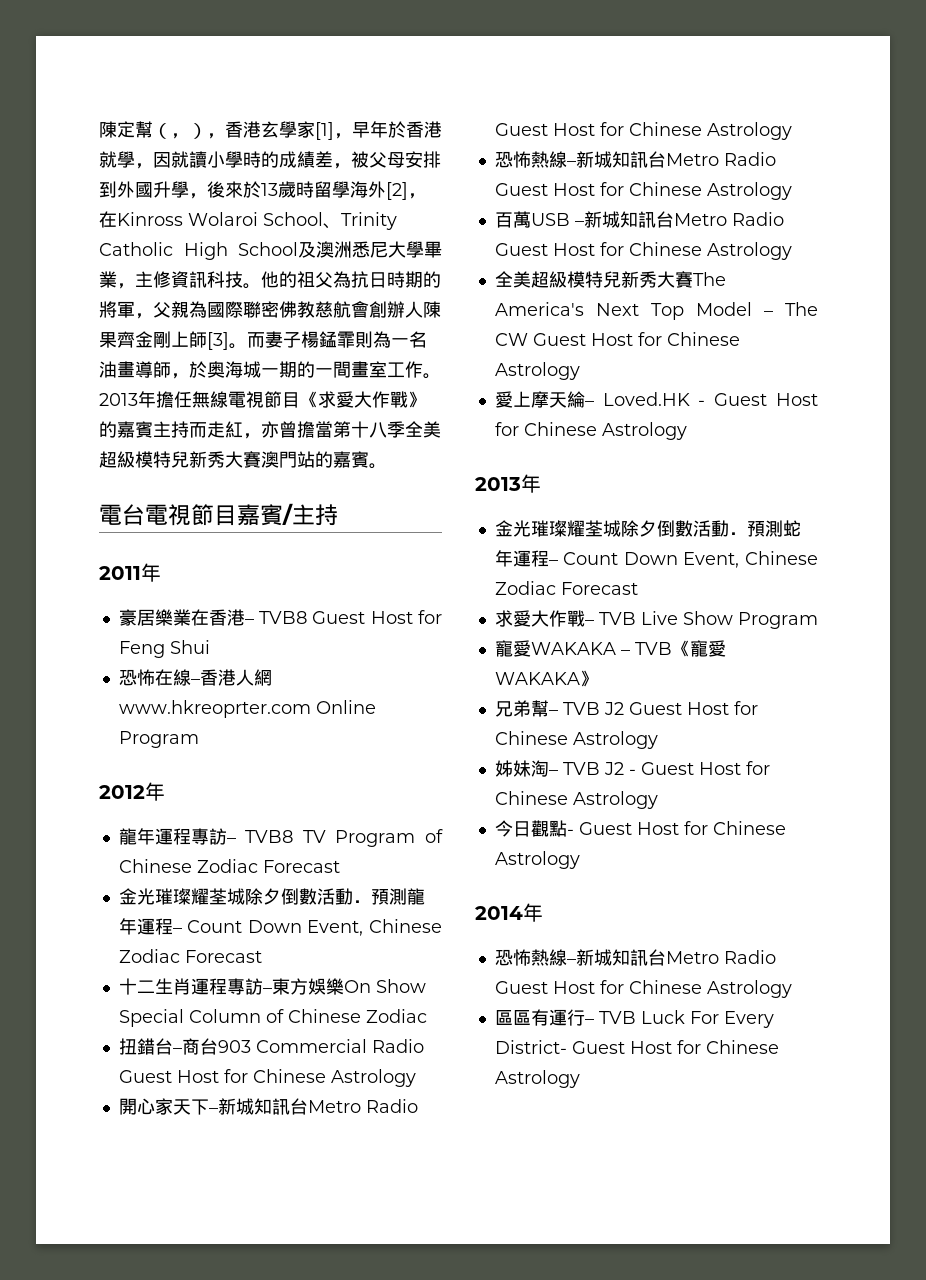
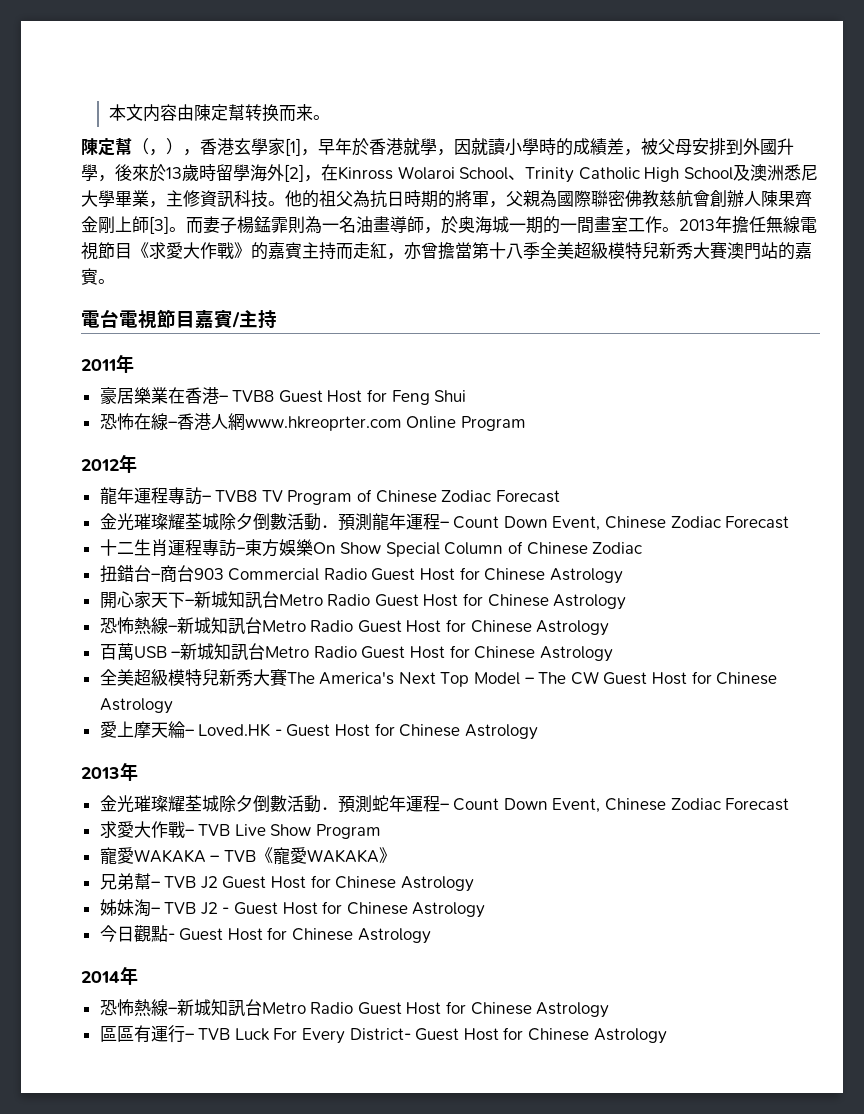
+ 本文内容由陳定幫转换而来。

